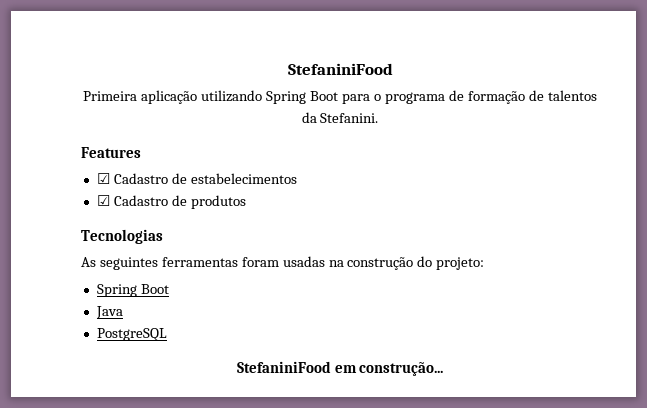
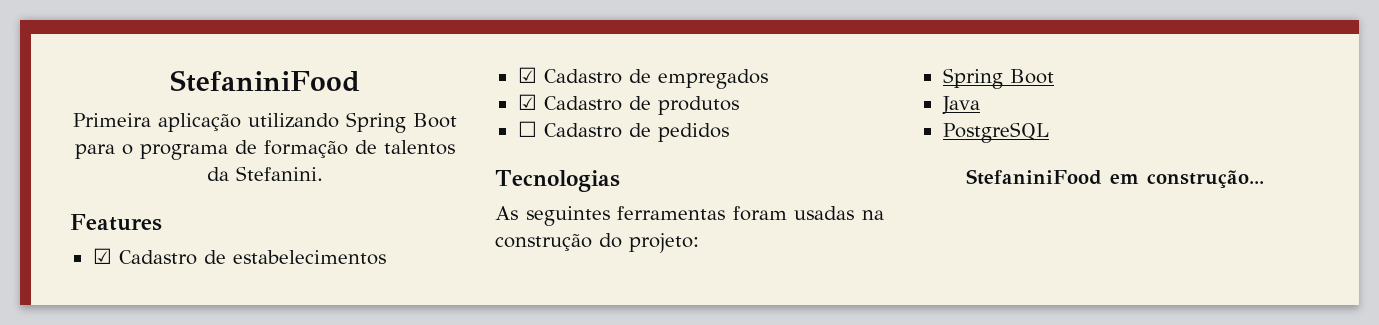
+ ☑ Cadastro de empregados
+ ☐ Cadastro de pedidos

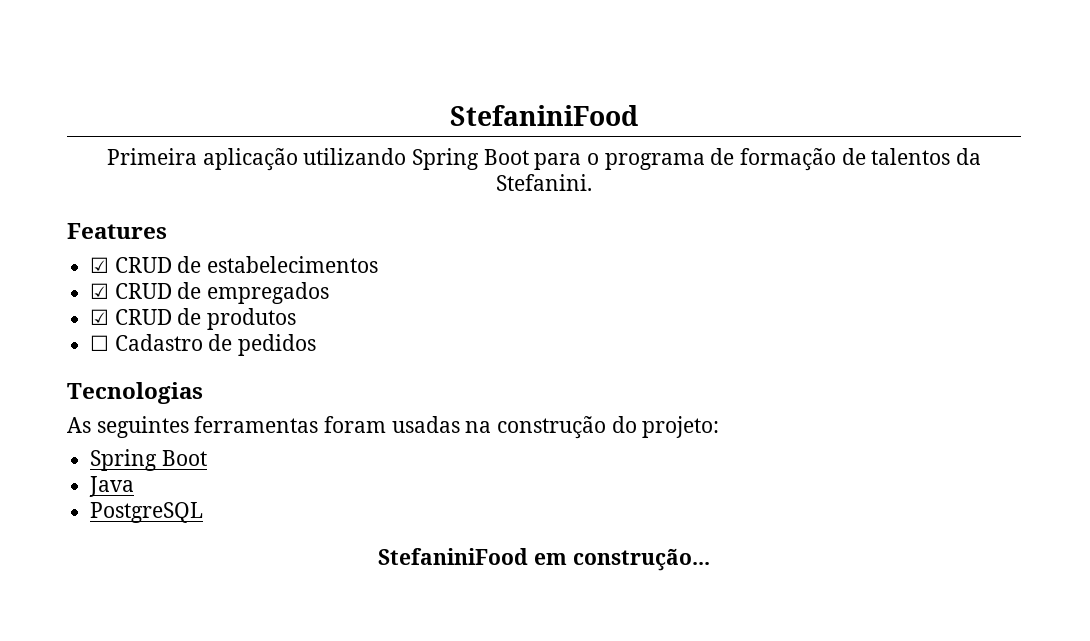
- ☑ Cadastro de estabelecimentos
+ ☑ CRUD de estabelecimentos
- ☑ Cadastro de empregados
+ ☑ CRUD de empregados
- ☑ Cadastro de produtos
+ ☑ CRUD de produtos

